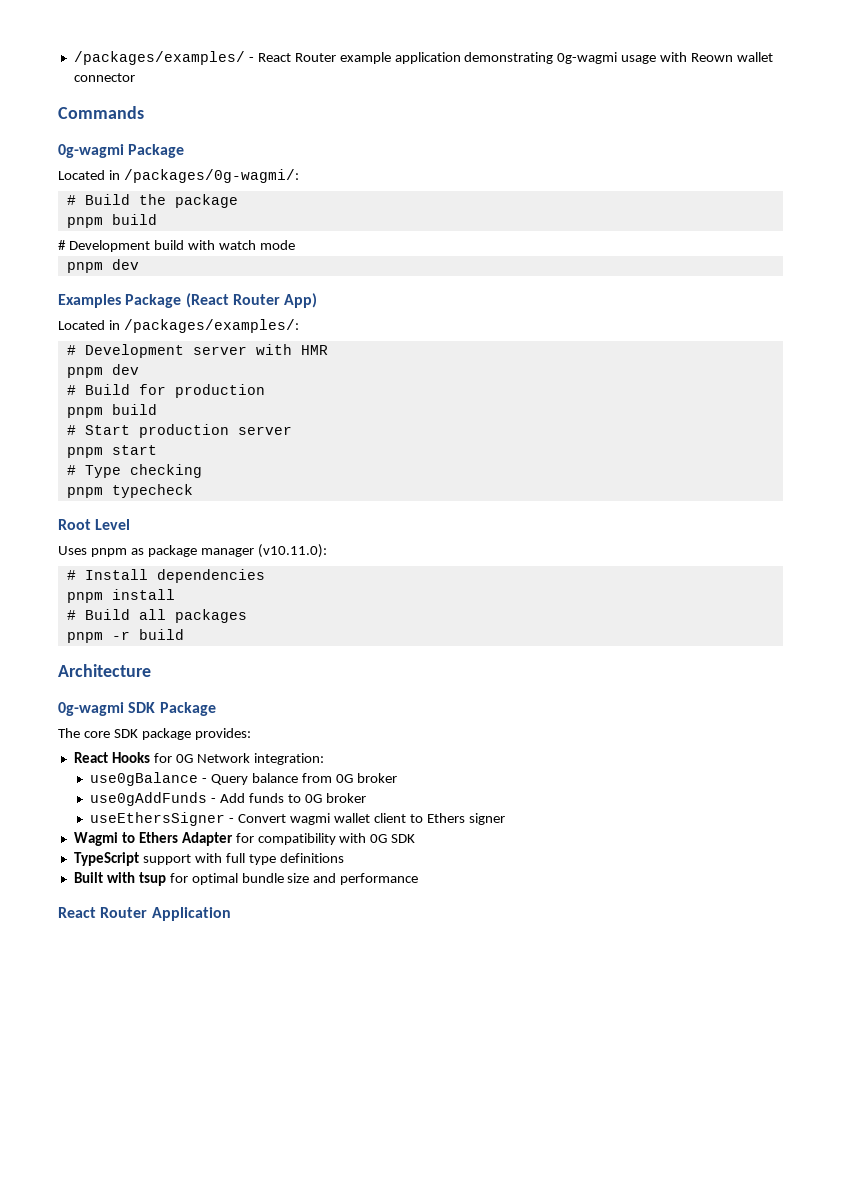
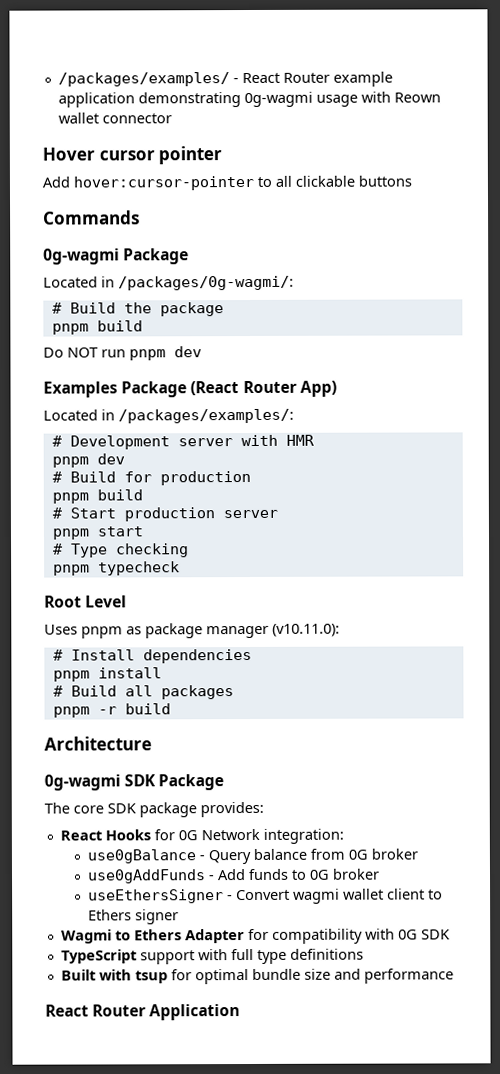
+ Hover cursor pointer
+ Add hover:cursor-pointer to all clickable buttons
- # Development build with watch mode
- pnpm dev
+ Do NOT run pnpm dev

